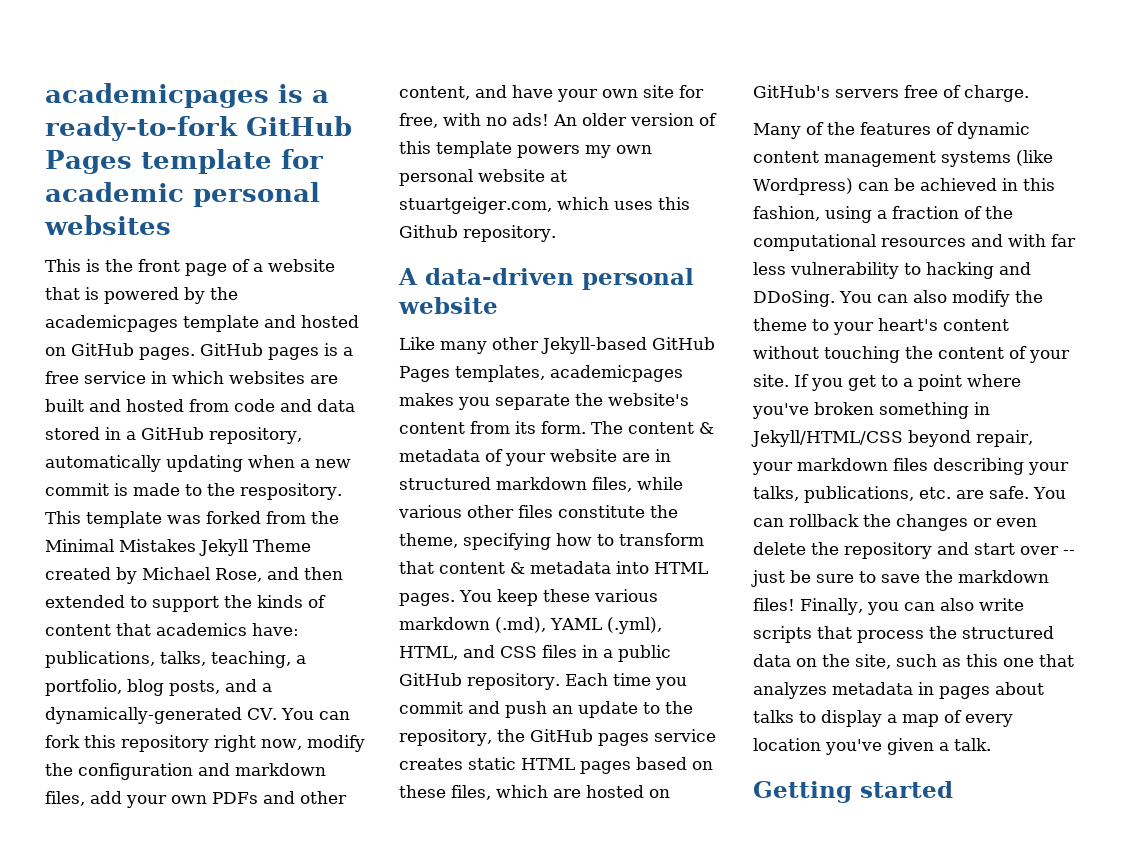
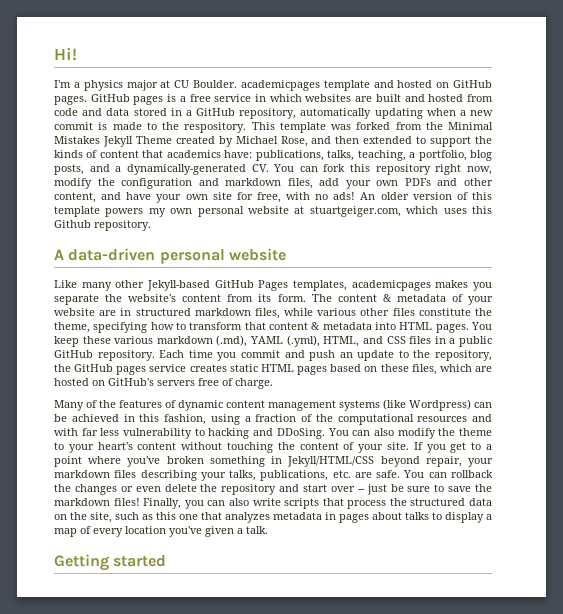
- academicpages is a ready-to-fork GitHub Pages template for academic personal websites
- This is the front page of a website that is powered by the academicpages template and hosted on GitHub pages.
+ Hi!
+ I'm a physics major at CU Boulder. academicpages template and hosted on GitHub pages.

